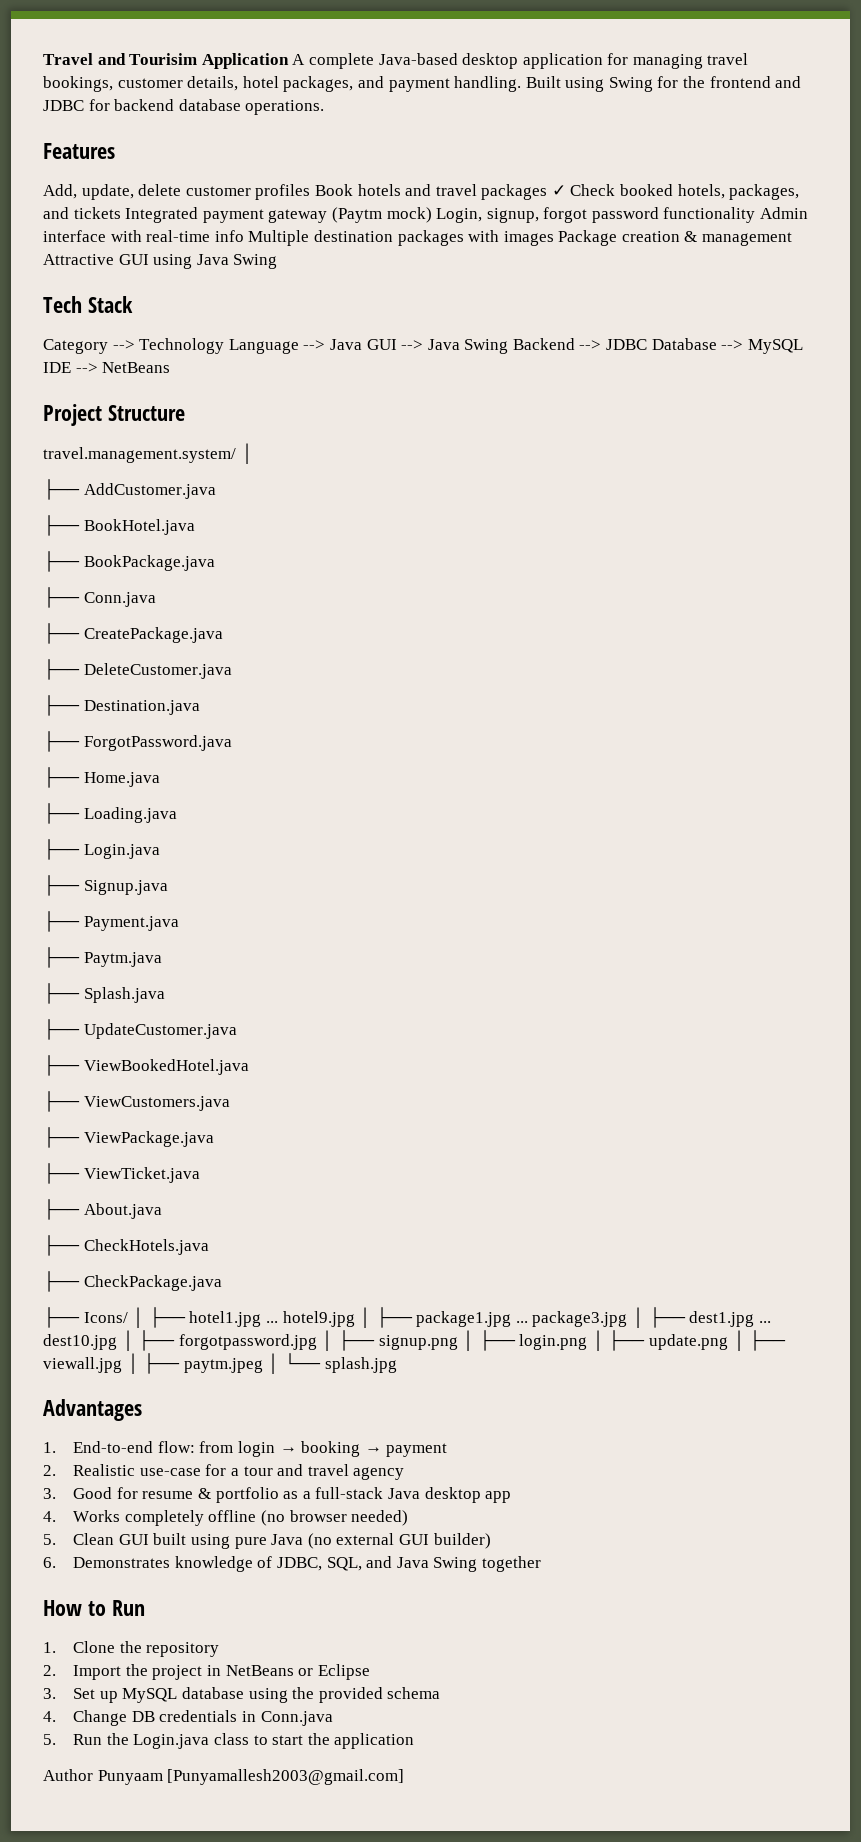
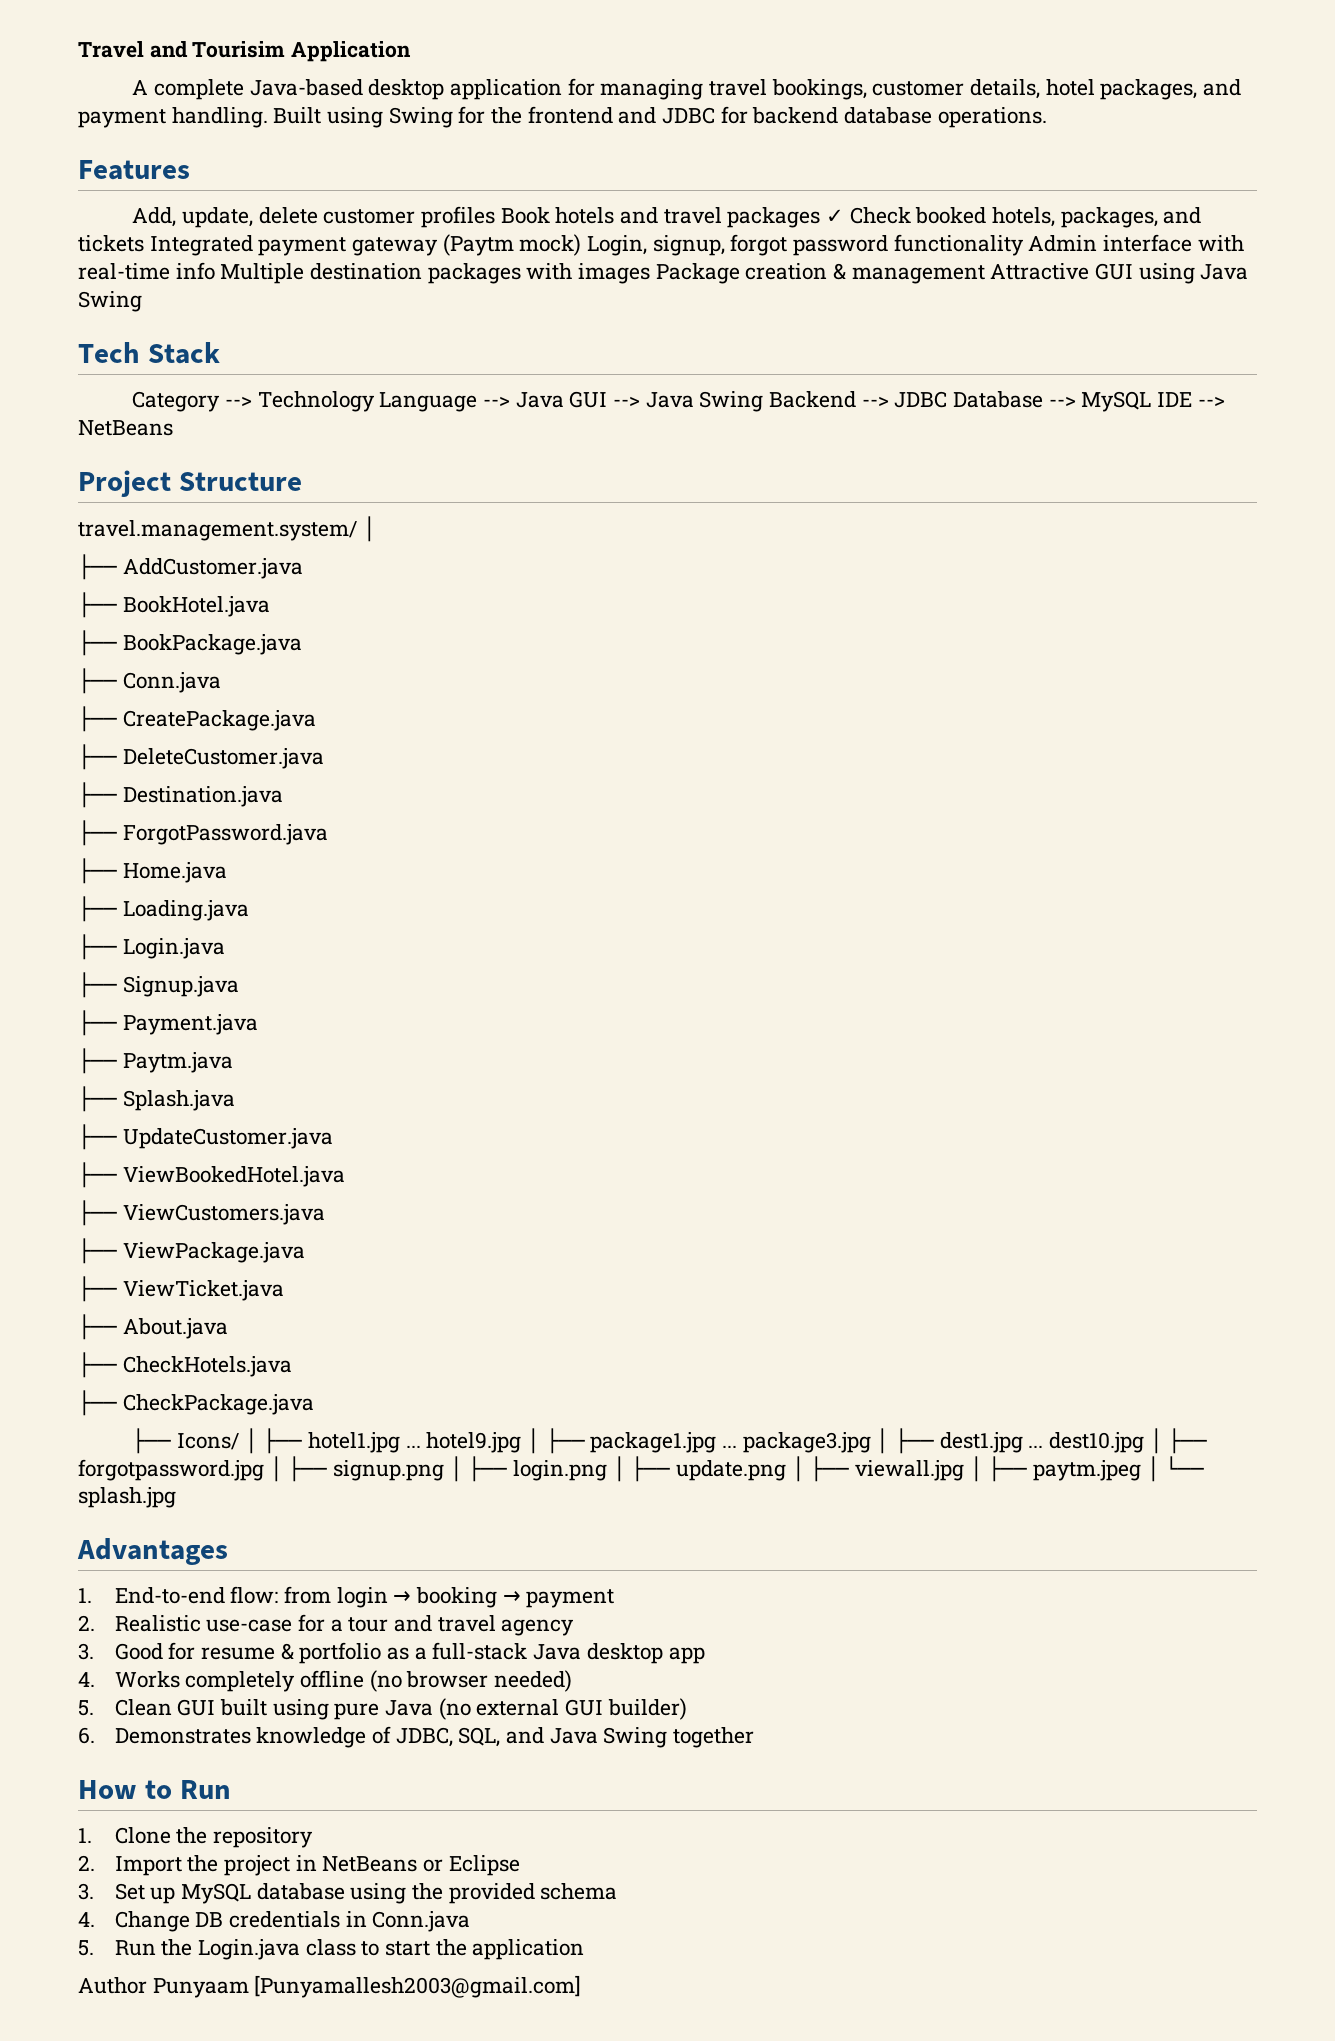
- Travel and Tourisim Application A complete Java-based desktop application for managing travel bookings, customer details, hotel packages, and payment handling.
+ Travel and Tourisim Application
+ A complete Java-based desktop application for managing travel bookings, customer details, hotel packages, and payment handling.

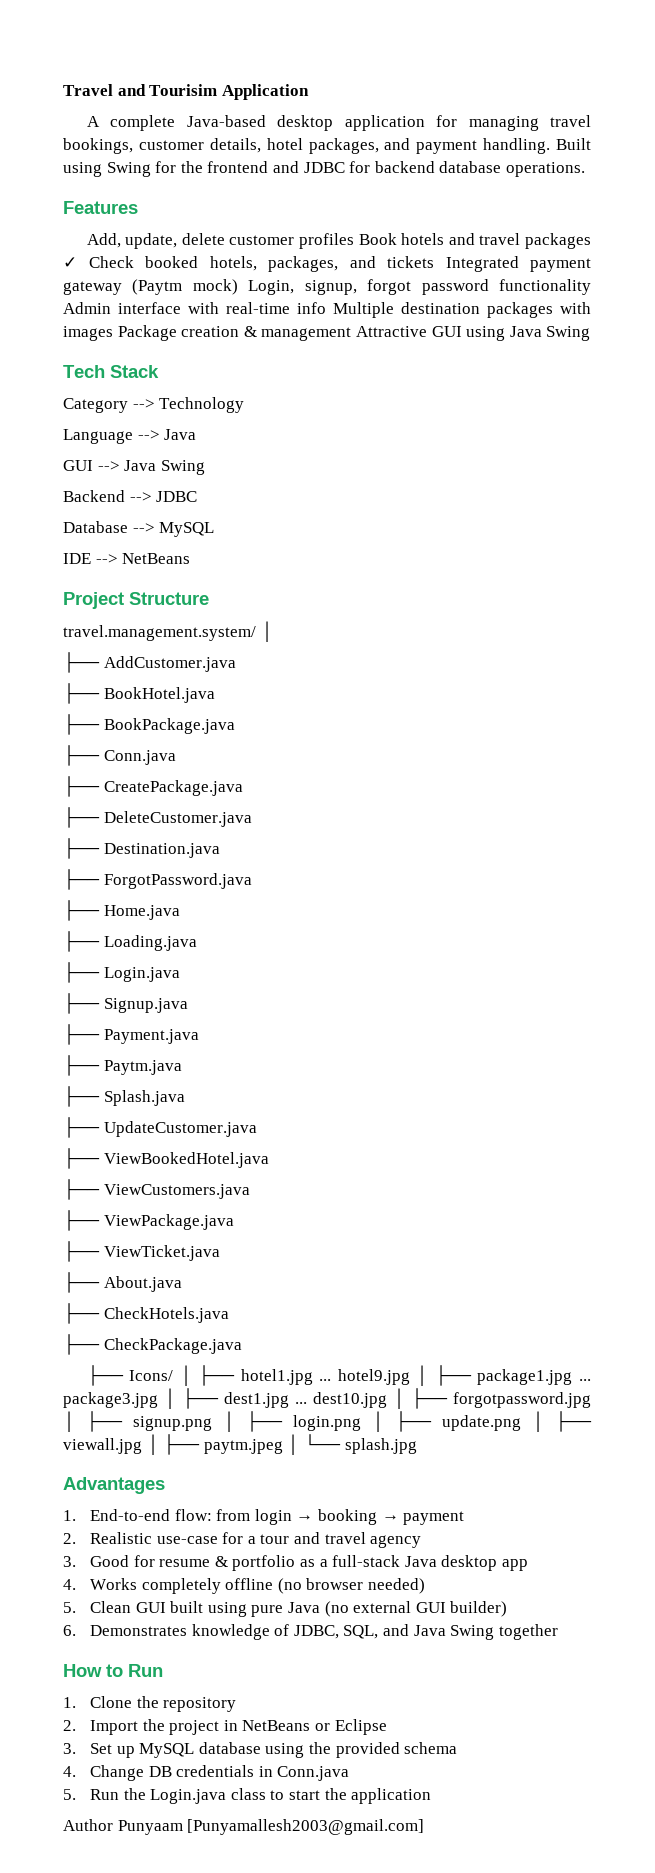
- Category --> Technology Language --> Java GUI --> Java Swing Backend --> JDBC Database --> MySQL IDE --> NetBeans
+ Category --> Technology
+ Language --> Java
+ GUI --> Java Swing
+ Backend --> JDBC
+ Database --> MySQL
+ IDE --> NetBeans

